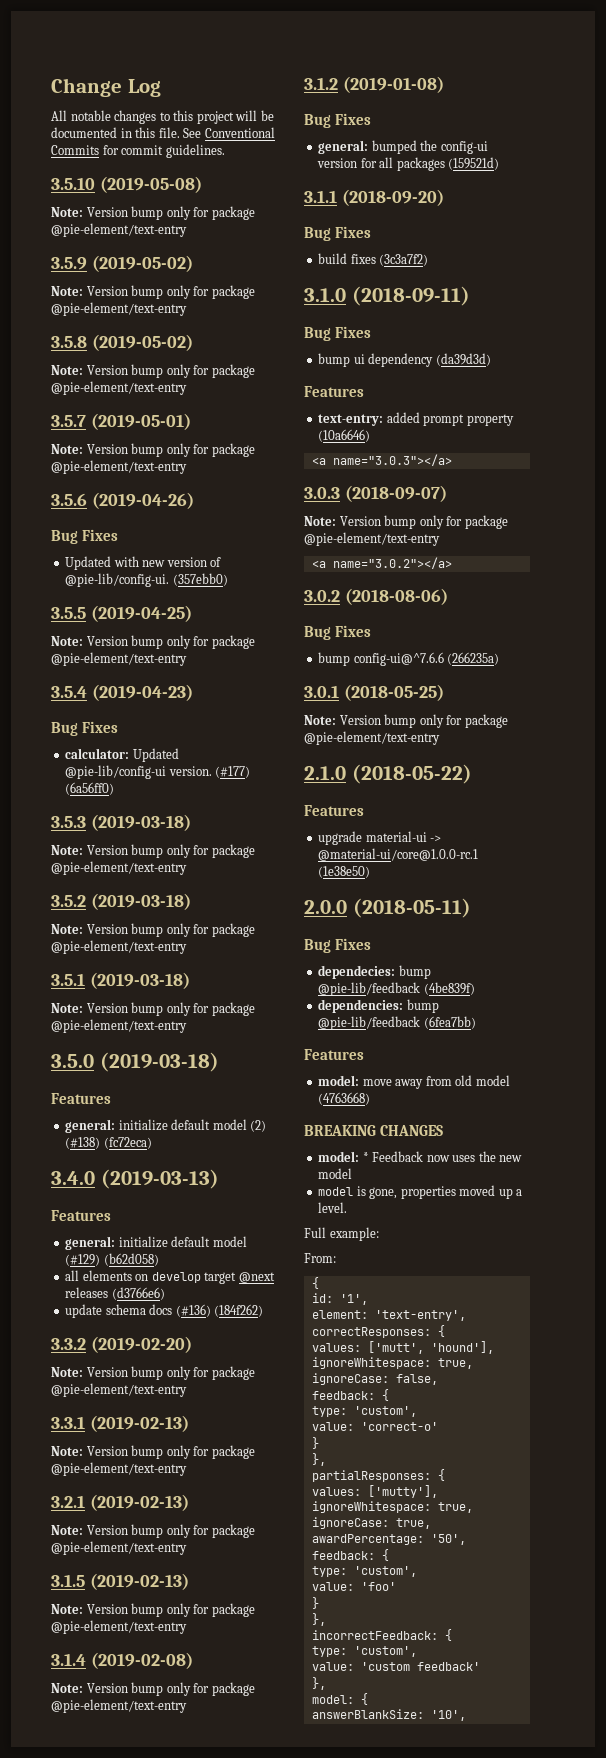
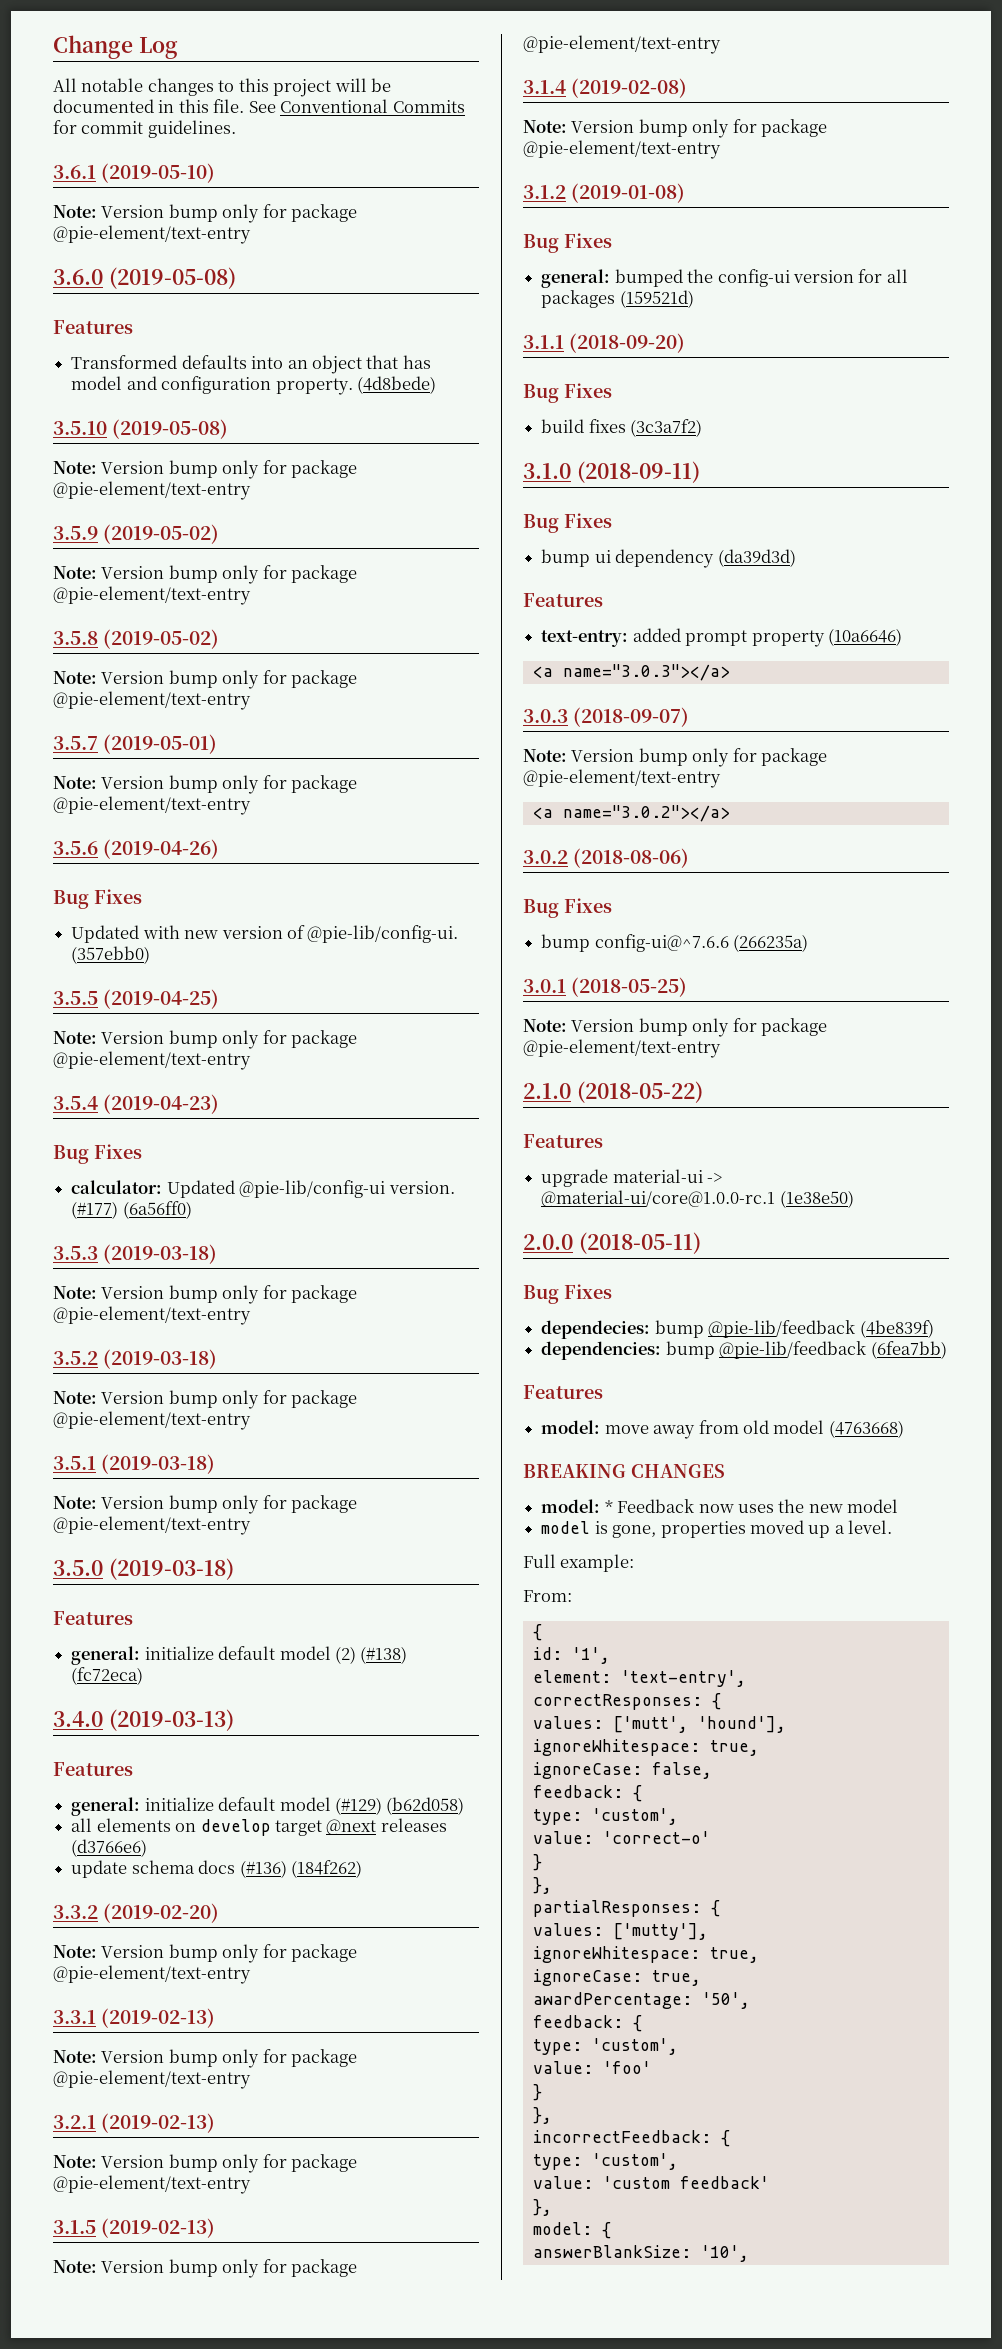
+ 3.6.1 (2019-05-10)
+ Note: Version bump only for package @pie-element/text-entry
+ 3.6.0 (2019-05-08)
+ Features
+ Transformed defaults into an object that has model and configuration property. (4d8bede)

